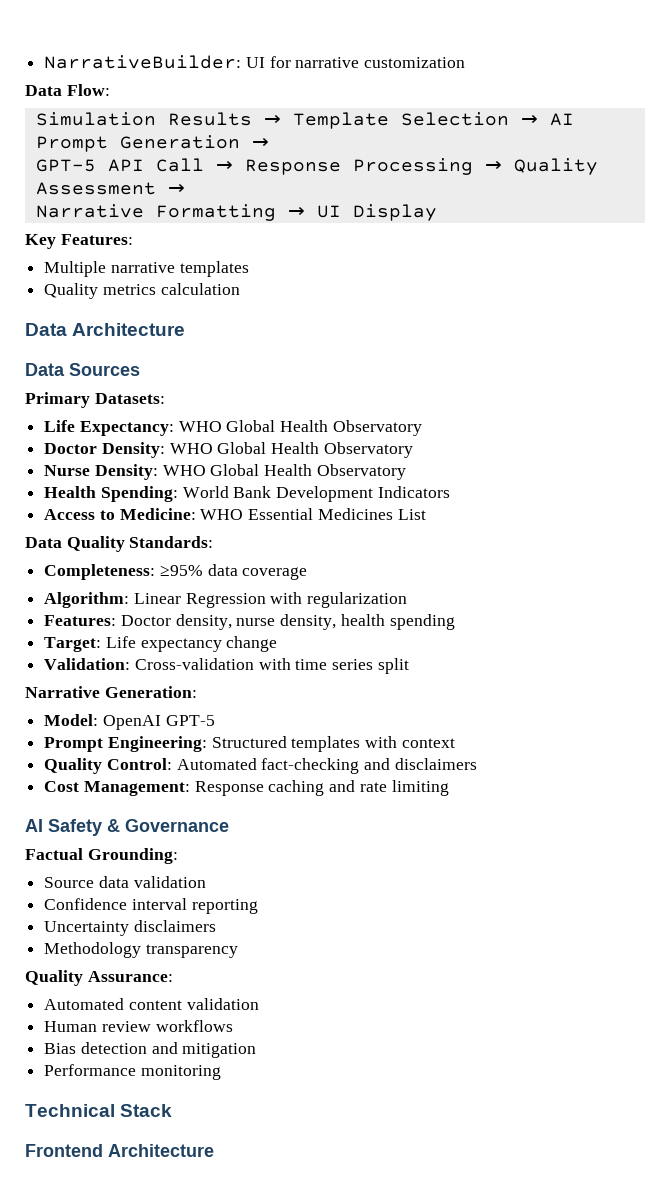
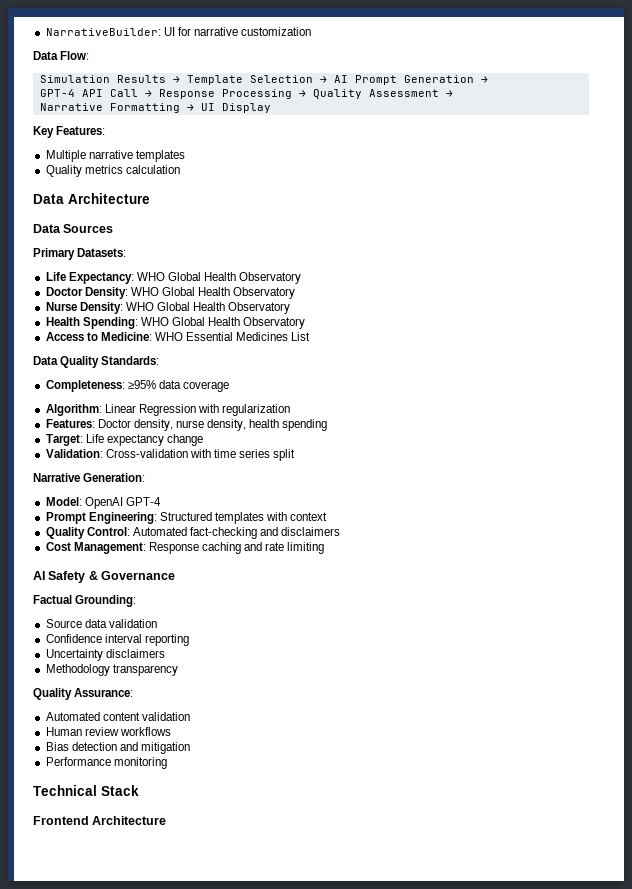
- GPT-5 API Call → Response Processing → Quality Assessment →
+ GPT-4 API Call → Response Processing → Quality Assessment →
- Health Spending: World Bank Development Indicators
+ Health Spending: WHO Global Health Observatory
- Model: OpenAI GPT-5
+ Model: OpenAI GPT-4

